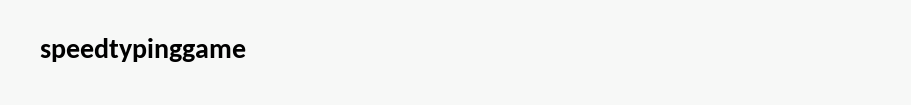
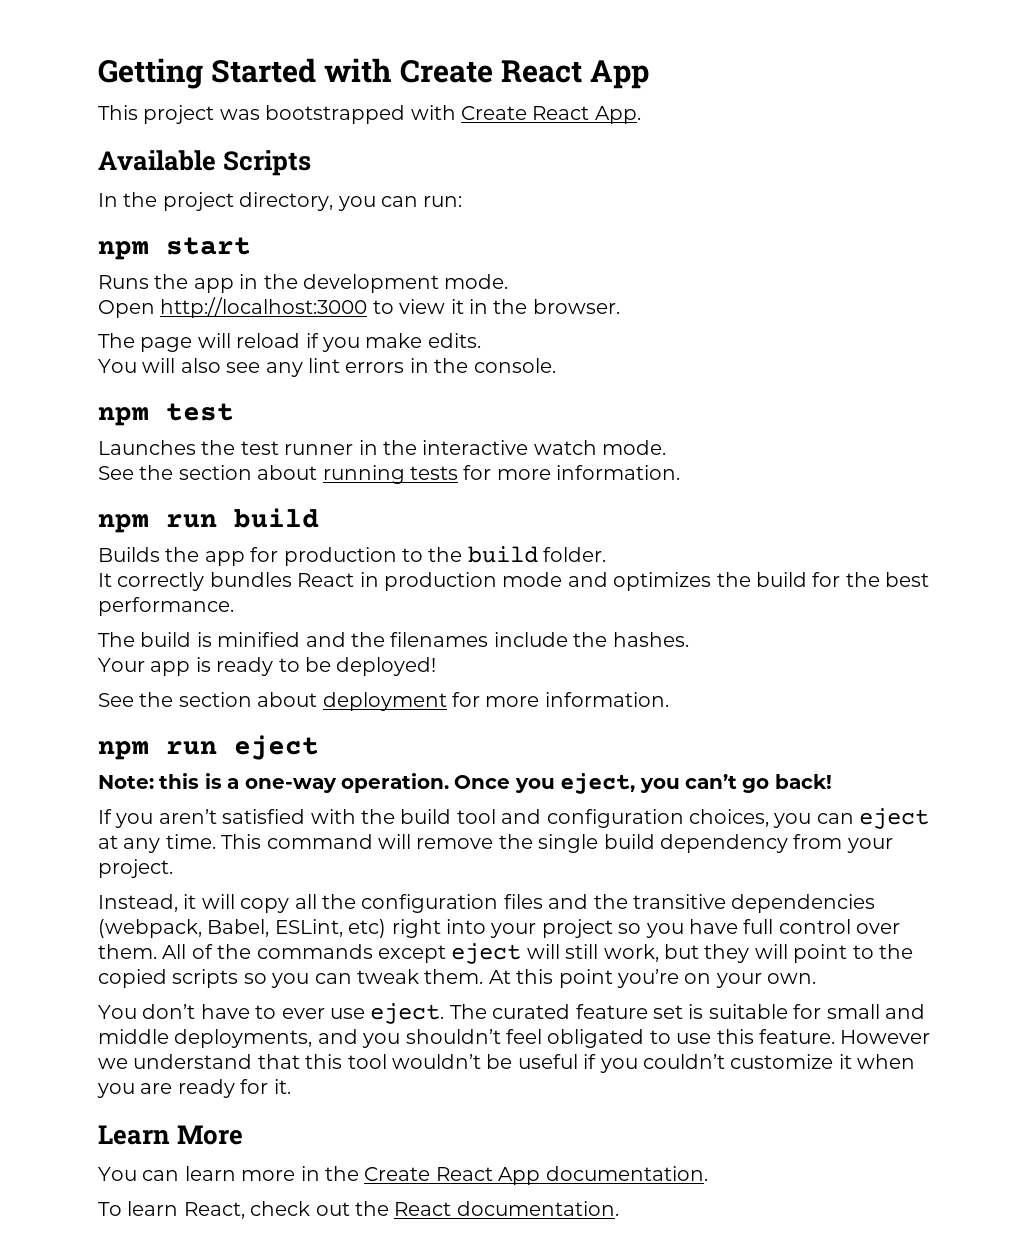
- speedtypinggame
+ Getting Started with Create React App
+ This project was bootstrapped with Create React App.
+ Available Scripts
+ In the project directory, you can run:
+ npm start
+ Runs the app in the development mode.
+ Open http://localhost:3000 to view it in the browser.
+ The page will reload if you make edits.
+ You will also see any lint errors in the console.
+ npm test
+ Launches the test runner in the interactive watch mode.
+ See the section about running tests for more information.
+ npm run build
+ Builds the app for production to the build folder.
+ It correctly bundles React in production mode and optimizes the build for the best performance.
+ The build is minified and the filenames include the hashes.
+ Your app is ready to be deployed!
+ See the section about deployment for more information.
+ npm run eject
+ Note: this is a one-way operation. Once you eject, you can’t go back!
+ If you aren’t satisfied with the build tool and configuration choices, you can eject at any time. This command will remove the single build dependency from your project.
+ Instead, it will copy all the configuration files and the transitive dependencies (webpack, Babel, ESLint, etc) right into your project so you have full control over them. All of the commands except eject will still work, but they will point to the copied scripts so you can tweak them. At this point you’re on your own.
+ You don’t have to ever use eject. The curated feature set is suitable for small and middle deployments, and you shouldn’t feel obligated to use this feature. However we understand that this tool wouldn’t be useful if you couldn’t customize it when you are ready for it.
+ Learn More
+ You can learn more in the Create React App documentation.
+ To learn React, check out the React documentation.

